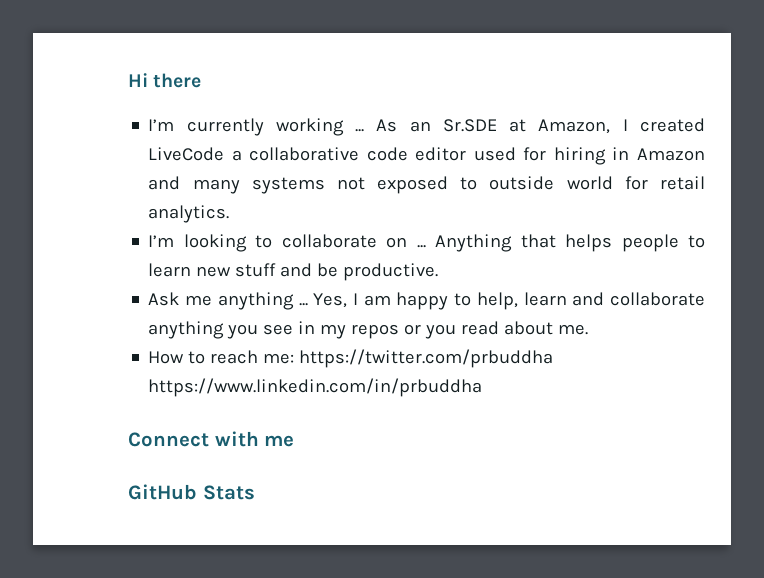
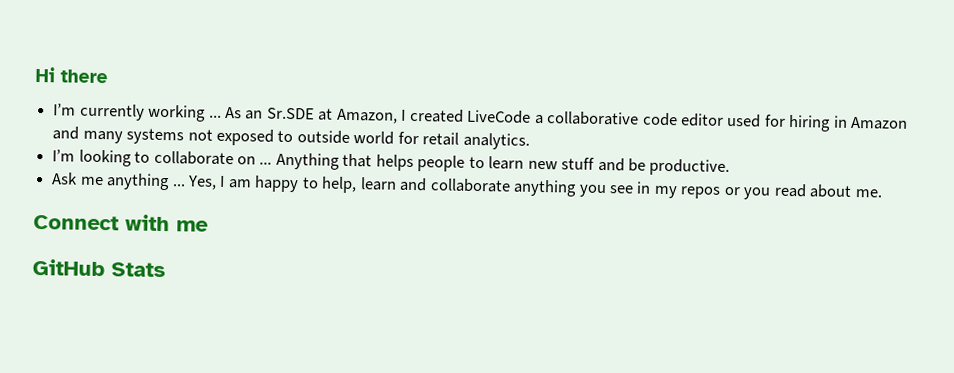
- How to reach me: https://twitter.com/prbuddha https://www.linkedin.com/in/prbuddha

